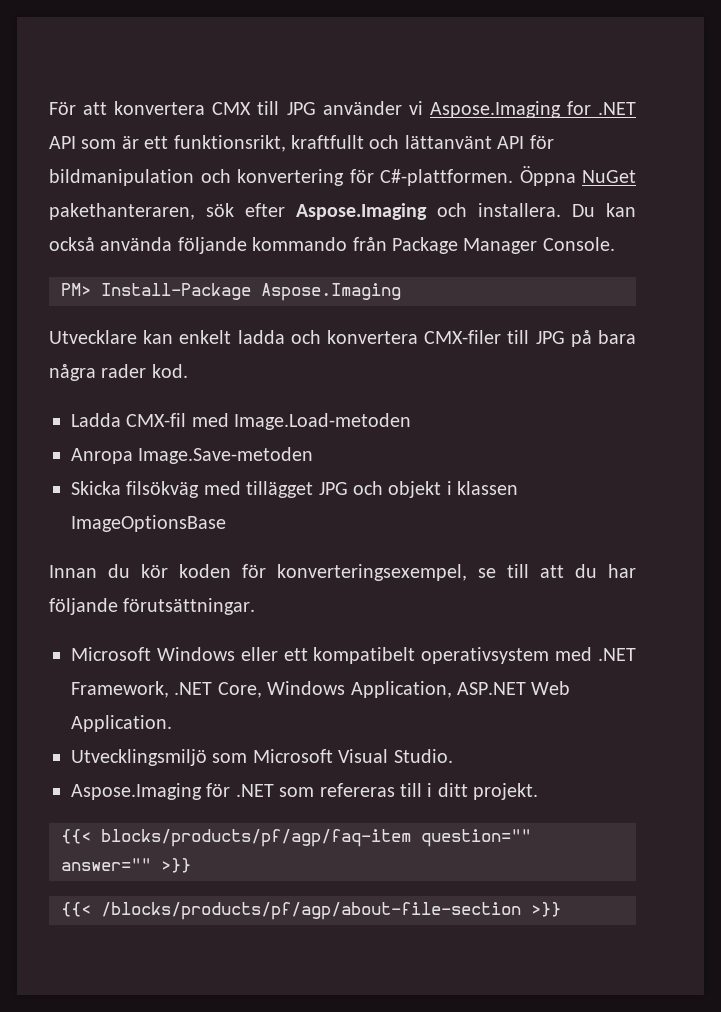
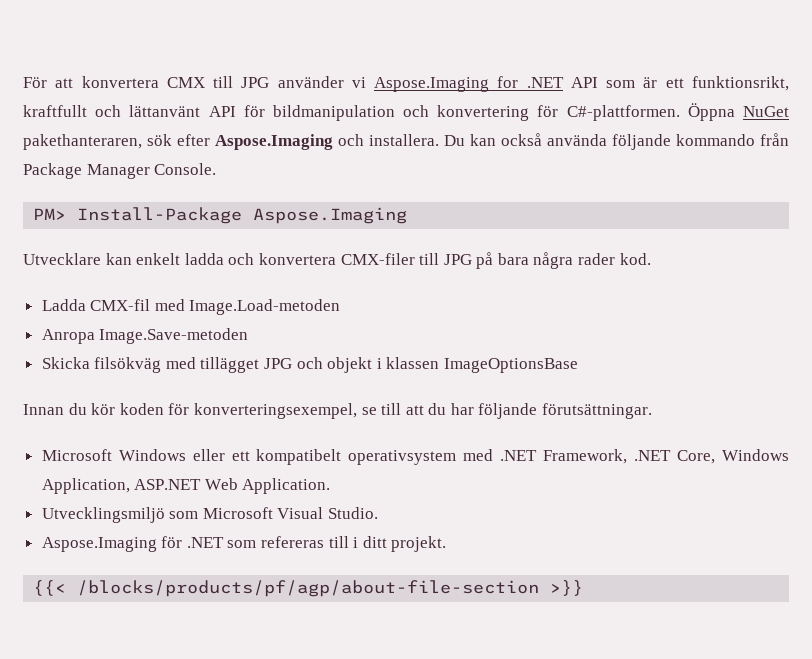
- {{< blocks/products/pf/agp/faq-item question="" answer="" >}}

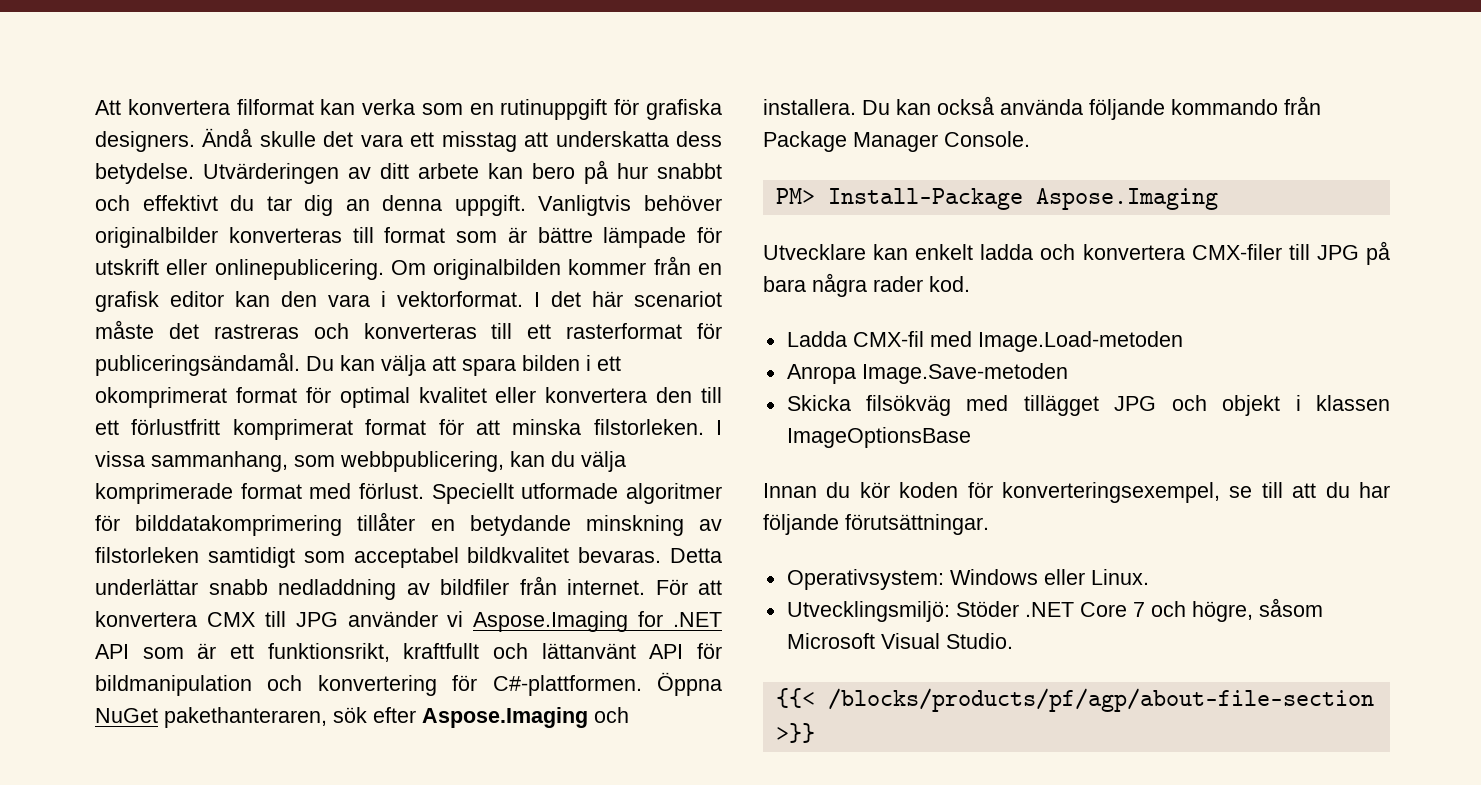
+ Att konvertera filformat kan verka som en rutinuppgift för grafiska designers. Ändå skulle det vara ett misstag att underskatta dess betydelse. Utvärderingen av ditt arbete kan bero på hur snabbt och effektivt du tar dig an denna uppgift. Vanligtvis behöver originalbilder konverteras till format som är bättre lämpade för utskrift eller onlinepublicering. Om originalbilden kommer från en grafisk editor kan den vara i vektorformat. I det här scenariot måste det rastreras och konverteras till ett rasterformat för publiceringsändamål. Du kan välja att spara bilden i ett okomprimerat format för optimal kvalitet eller konvertera den till ett förlustfritt komprimerat format för att minska filstorleken. I vissa sammanhang, som webbpublicering, kan du välja komprimerade format med förlust. Speciellt utformade algoritmer för bilddatakomprimering tillåter en betydande minskning av filstorleken samtidigt som acceptabel bildkvalitet bevaras. Detta underlättar snabb nedladdning av bildfiler från internet.
- Microsoft Windows eller ett kompatibelt operativsystem med .NET Framework, .NET Core, Windows Application, ASP.NET Web Application.
- Utvecklingsmiljö som Microsoft Visual Studio.
- Aspose.Imaging för .NET som refereras till i ditt projekt.
+ Operativsystem: Windows eller Linux.
+ Utvecklingsmiljö: Stöder .NET Core 7 och högre, såsom Microsoft Visual Studio.

